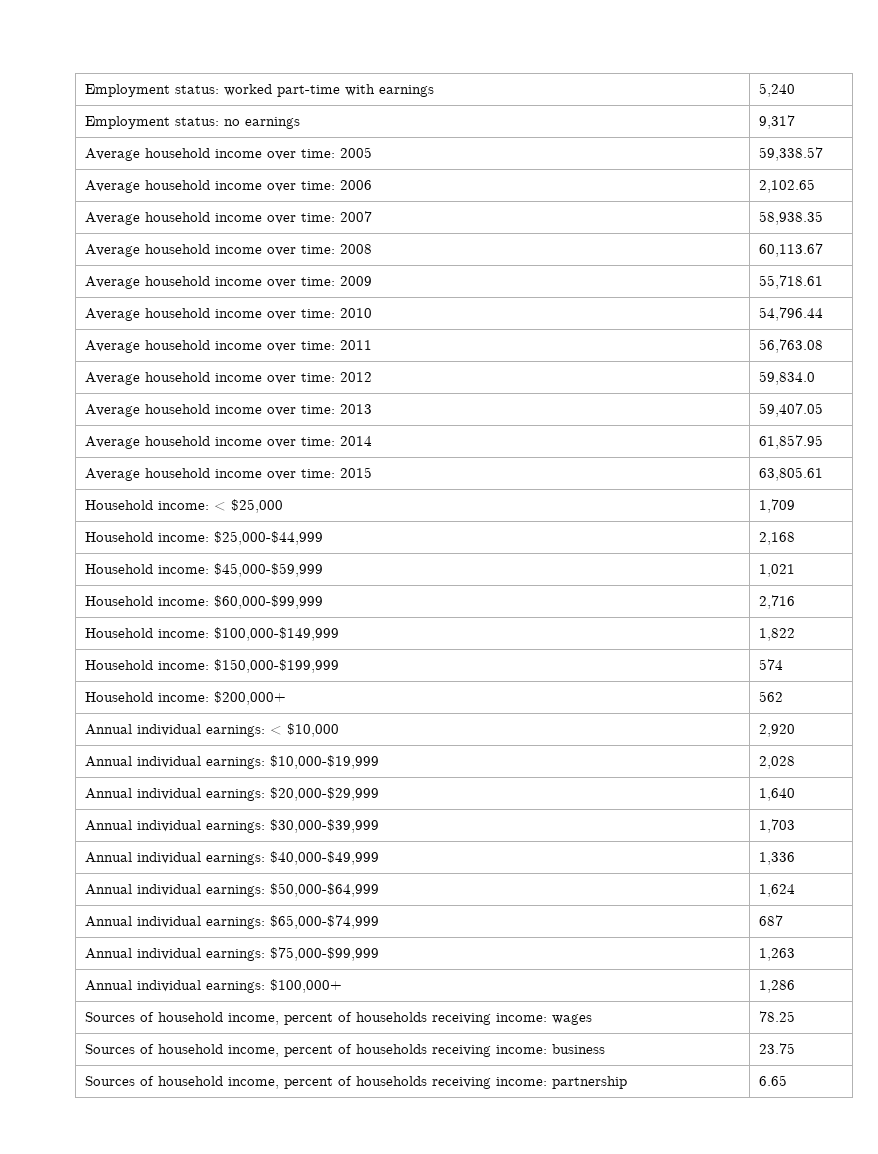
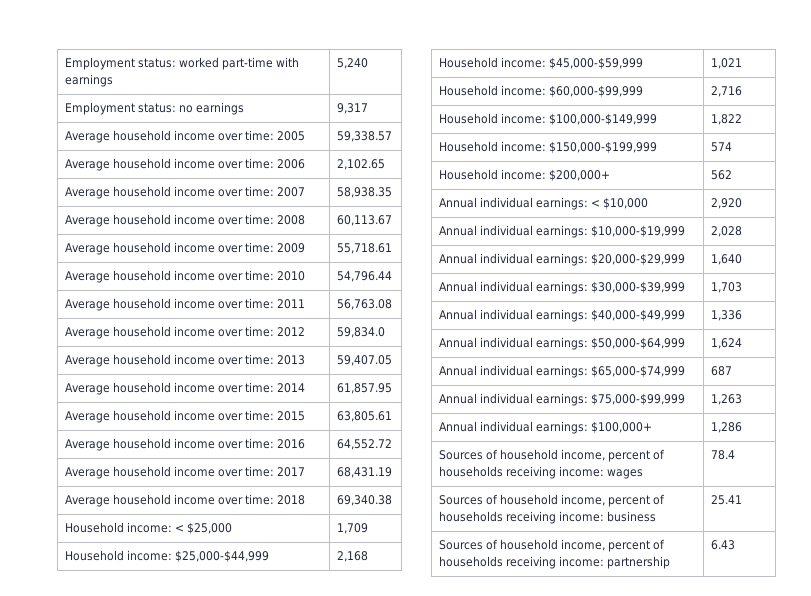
+ Average household income over time: 2016 | 64,552.72
+ Average household income over time: 2017 | 68,431.19
+ Average household income over time: 2018 | 69,340.38
- Sources of household income, percent of households receiving income: wages | 78.25
+ Sources of household income, percent of households receiving income: wages | 78.4
- Sources of household income, percent of households receiving income: business | 23.75
+ Sources of household income, percent of households receiving income: business | 25.41
- Sources of household income, percent of households receiving income: partnership | 6.65
+ Sources of household income, percent of households receiving income: partnership | 6.43

